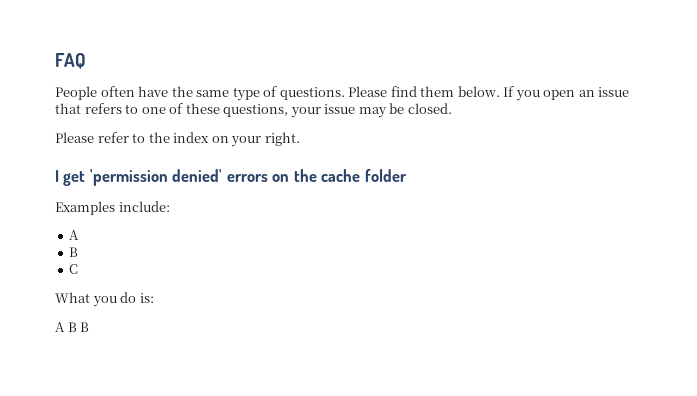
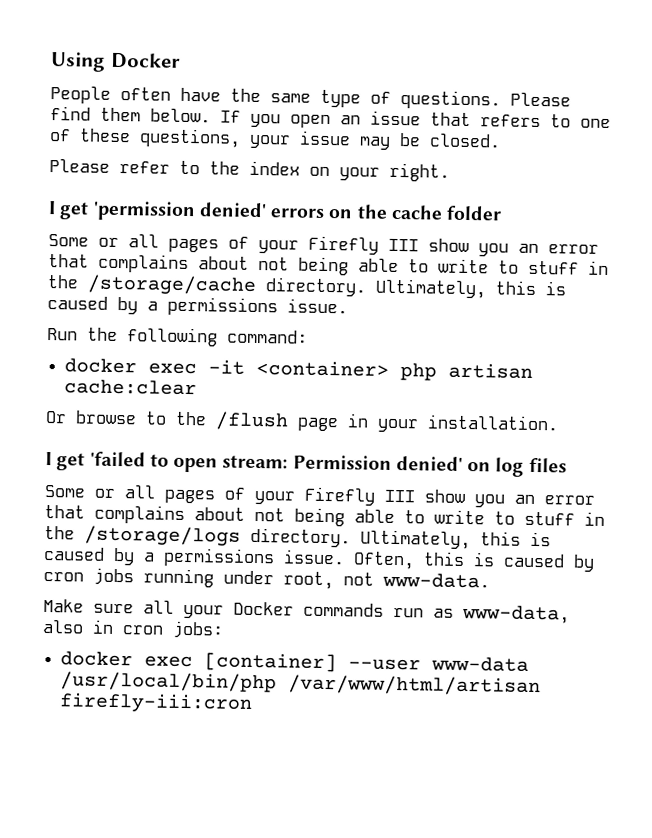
- FAQ
+ Using Docker
- Examples include:
- A
- B
- C
- What you do is:
- A B B
+ Some or all pages of your Firefly III show you an error that complains about not being able to write to stuff in the /storage/cache directory. Ultimately, this is caused by a permissions issue.
+ Run the following command:
+ docker exec -it <container> php artisan cache:clear
+ Or browse to the /flush page in your installation.
+ I get 'failed to open stream: Permission denied' on log files
+ Some or all pages of your Firefly III show you an error that complains about not being able to write to stuff in the /storage/logs directory. Ultimately, this is caused by a permissions issue. Often, this is caused by cron jobs running under root, not www-data.
+ Make sure all your Docker commands run as www-data, also in cron jobs:
+ docker exec [container] --user www-data /usr/local/bin/php /var/www/html/artisan firefly-iii:cron

